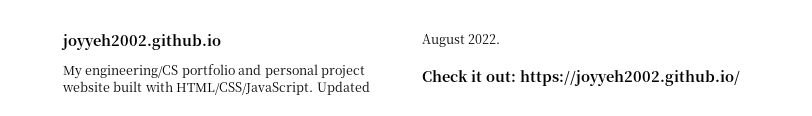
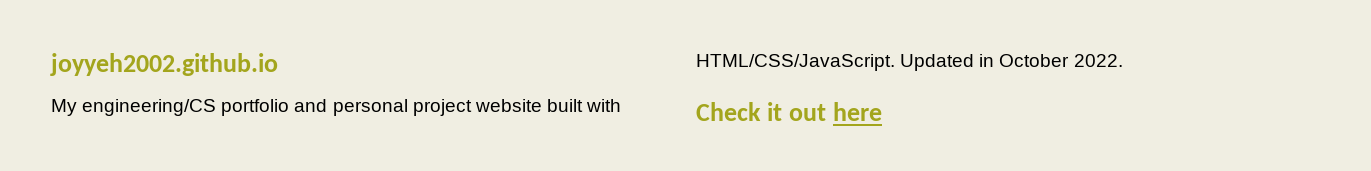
- Updated August 2022.
+ Updated in October 2022.
- Check it out: https://joyyeh2002.github.io/
+ Check it out here

